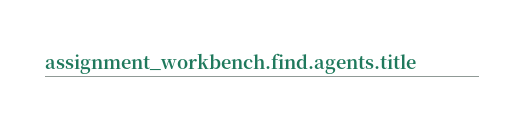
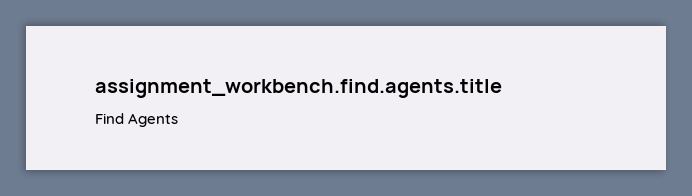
+ Find Agents

